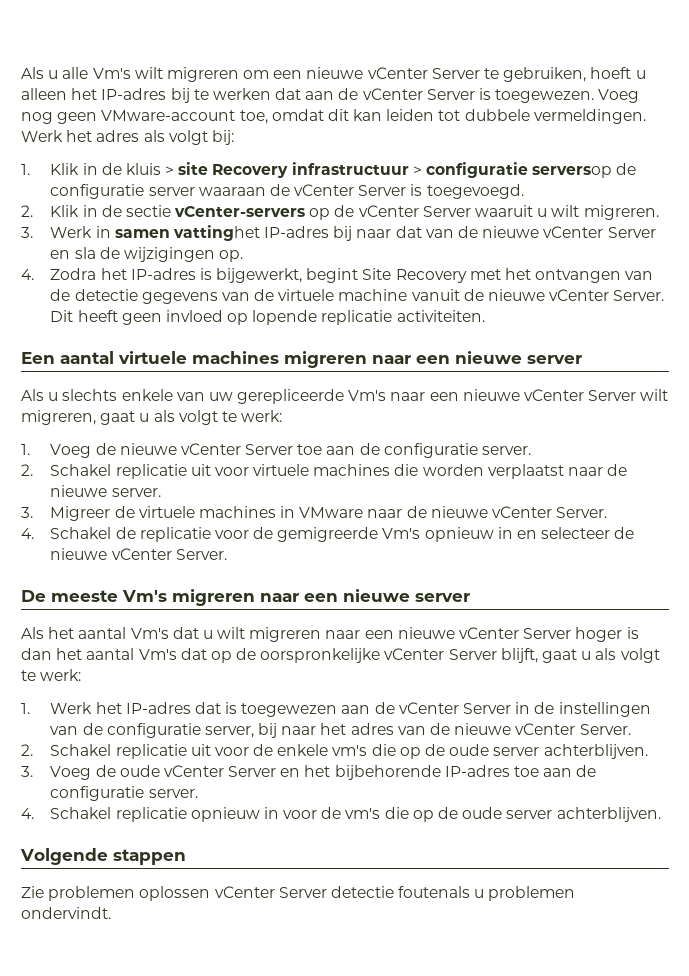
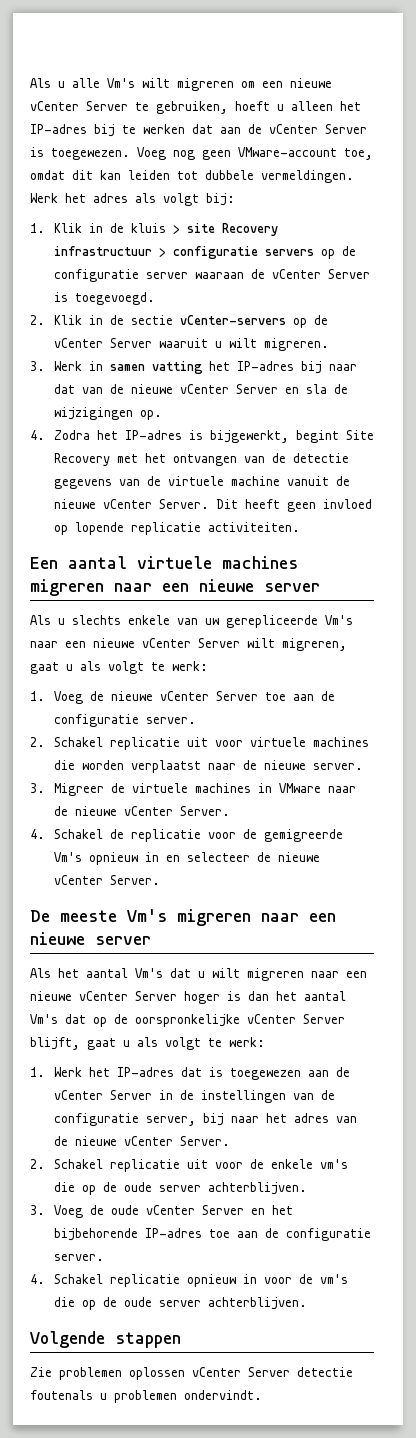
- 1. Klik in de kluis > site Recovery infrastructuur > configuratie serversop de configuratie server waaraan de vCenter Server is toegevoegd.
+ 1. Klik in de kluis > site Recovery infrastructuur > configuratie servers op de configuratie server waaraan de vCenter Server is toegevoegd.
- 3. Werk in samen vattinghet IP-adres bij naar dat van de nieuwe vCenter Server en sla de wijzigingen op.
+ 3. Werk in samen vatting het IP-adres bij naar dat van de nieuwe vCenter Server en sla de wijzigingen op.

